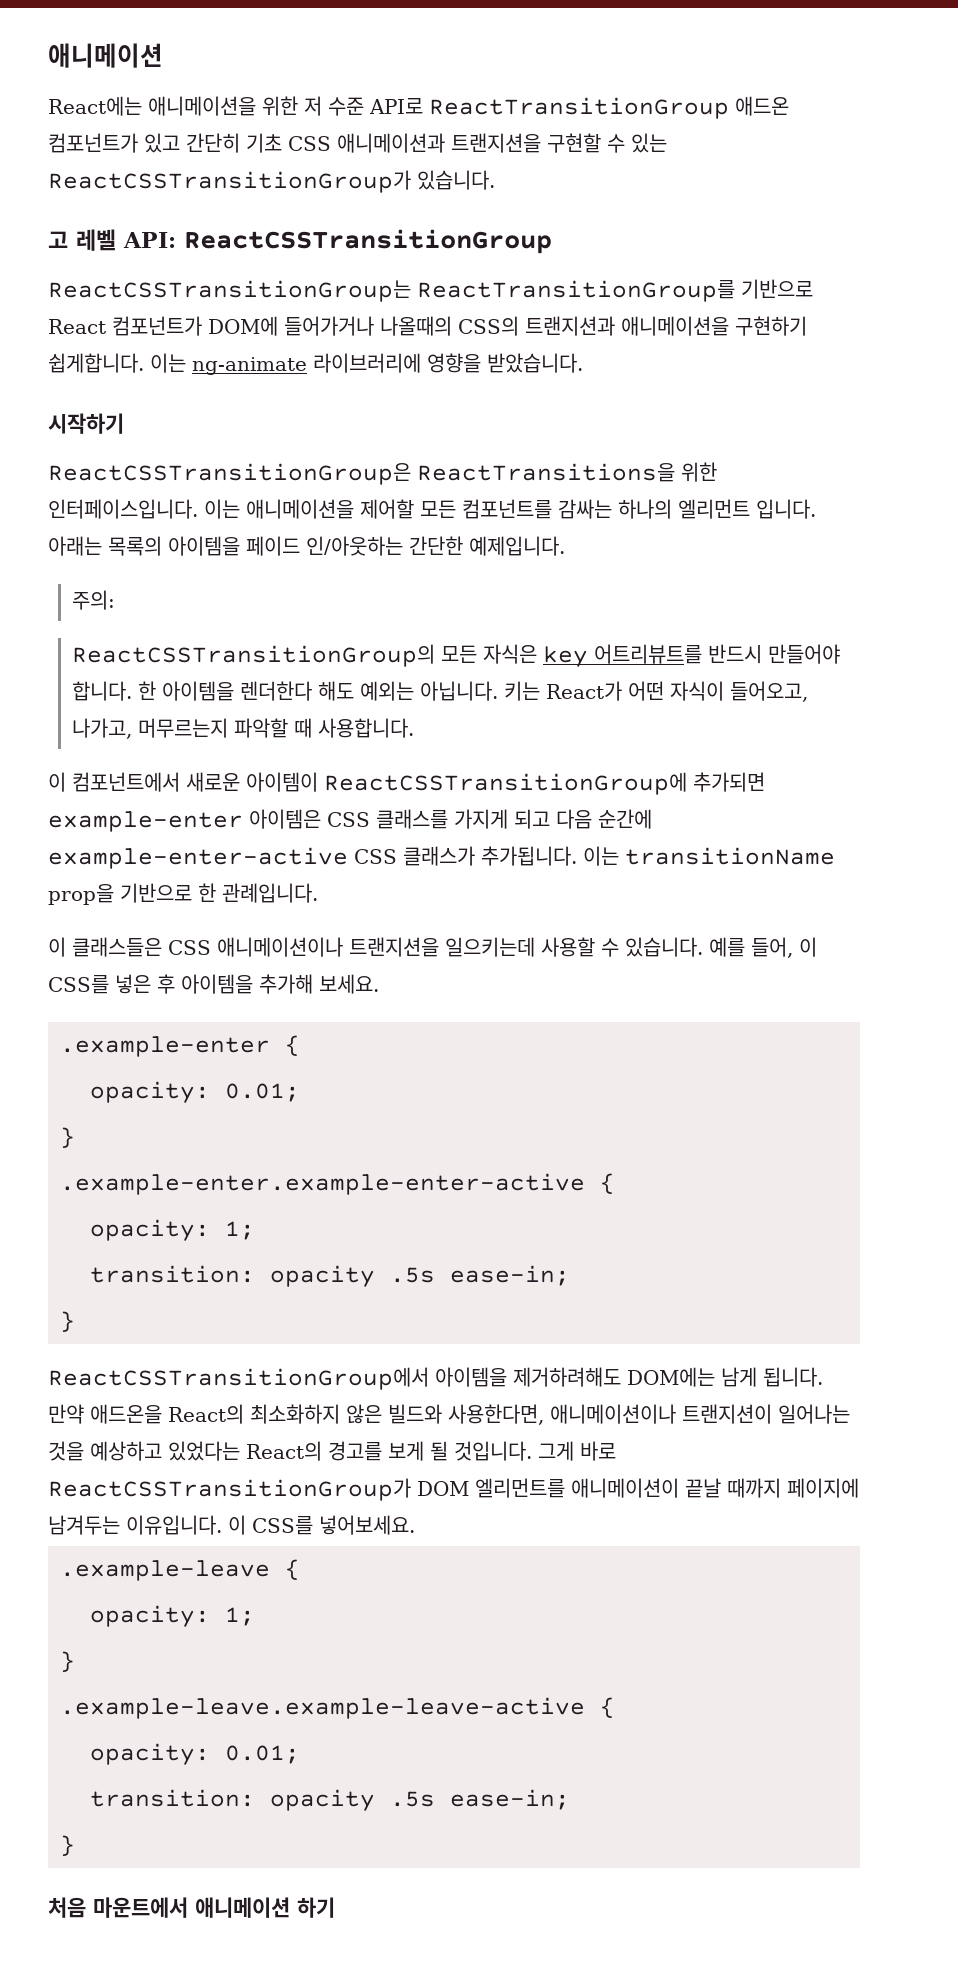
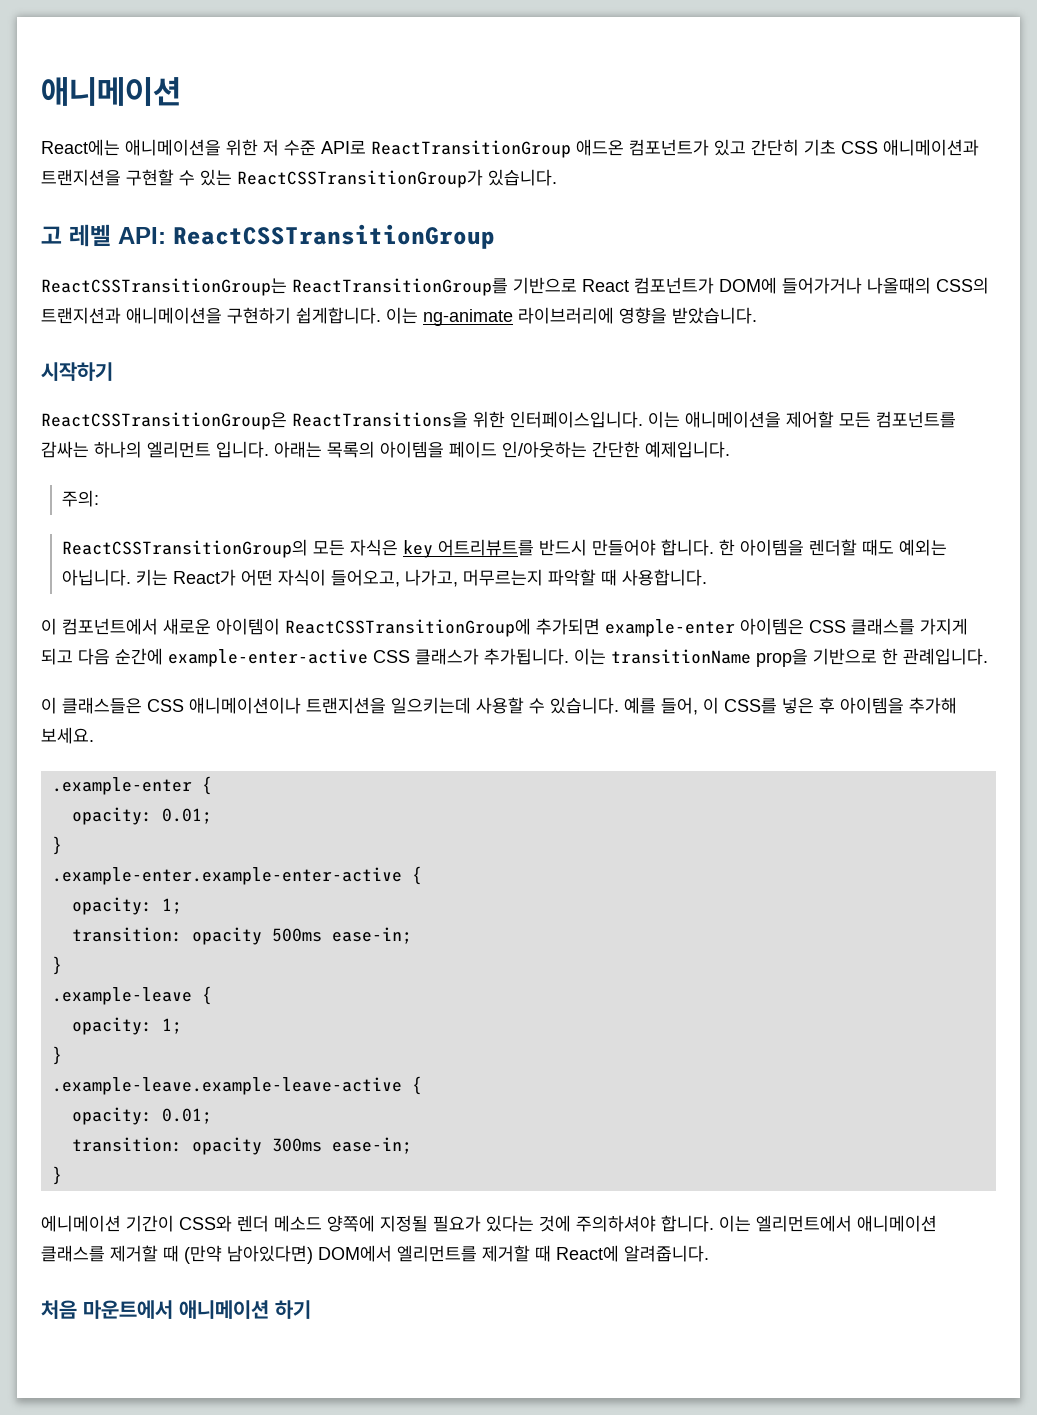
- 한 아이템을 렌더한다 해도 예외는 아닙니다.
+ 한 아이템을 렌더할 때도 예외는 아닙니다.
  .example-enter.example-enter-active {
  opacity: 1;
- transition: opacity .5s ease-in;
+ transition: opacity 500ms ease-in;
  }
- ReactCSSTransitionGroup에서 아이템을 제거하려해도 DOM에는 남게 됩니다. 만약 애드온을 React의 최소화하지 않은 빌드와 사용한다면, 애니메이션이나 트랜지션이 일어나는 것을 예상하고 있었다는 React의 경고를 보게 될 것입니다. 그게 바로 ReactCSSTransitionGroup가 DOM 엘리먼트를 애니메이션이 끝날 때까지 페이지에 남겨두는 이유입니다. 이 CSS를 넣어보세요.
  .example-leave.example-leave-active {
  opacity: 0.01;
- transition: opacity .5s ease-in;
+ transition: opacity 300ms ease-in;
  }
+ 에니메이션 기간이 CSS와 렌더 메소드 양쪽에 지정될 필요가 있다는 것에 주의하셔야 합니다. 이는 엘리먼트에서 애니메이션 클래스를 제거할 때 (만약 남아있다면) DOM에서 엘리먼트를 제거할 때 React에 알려줍니다.

